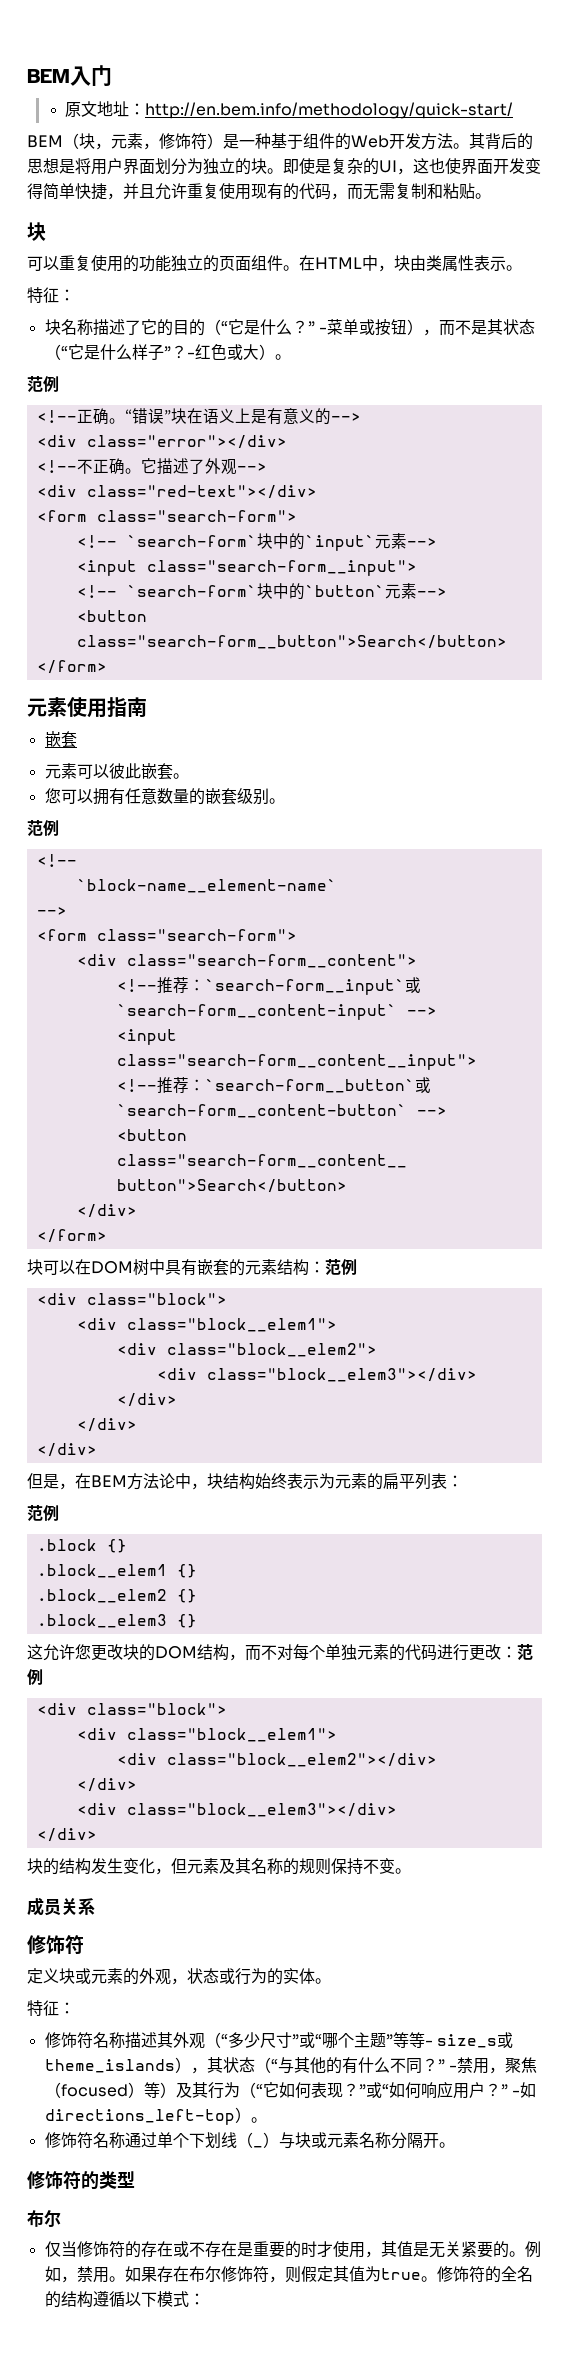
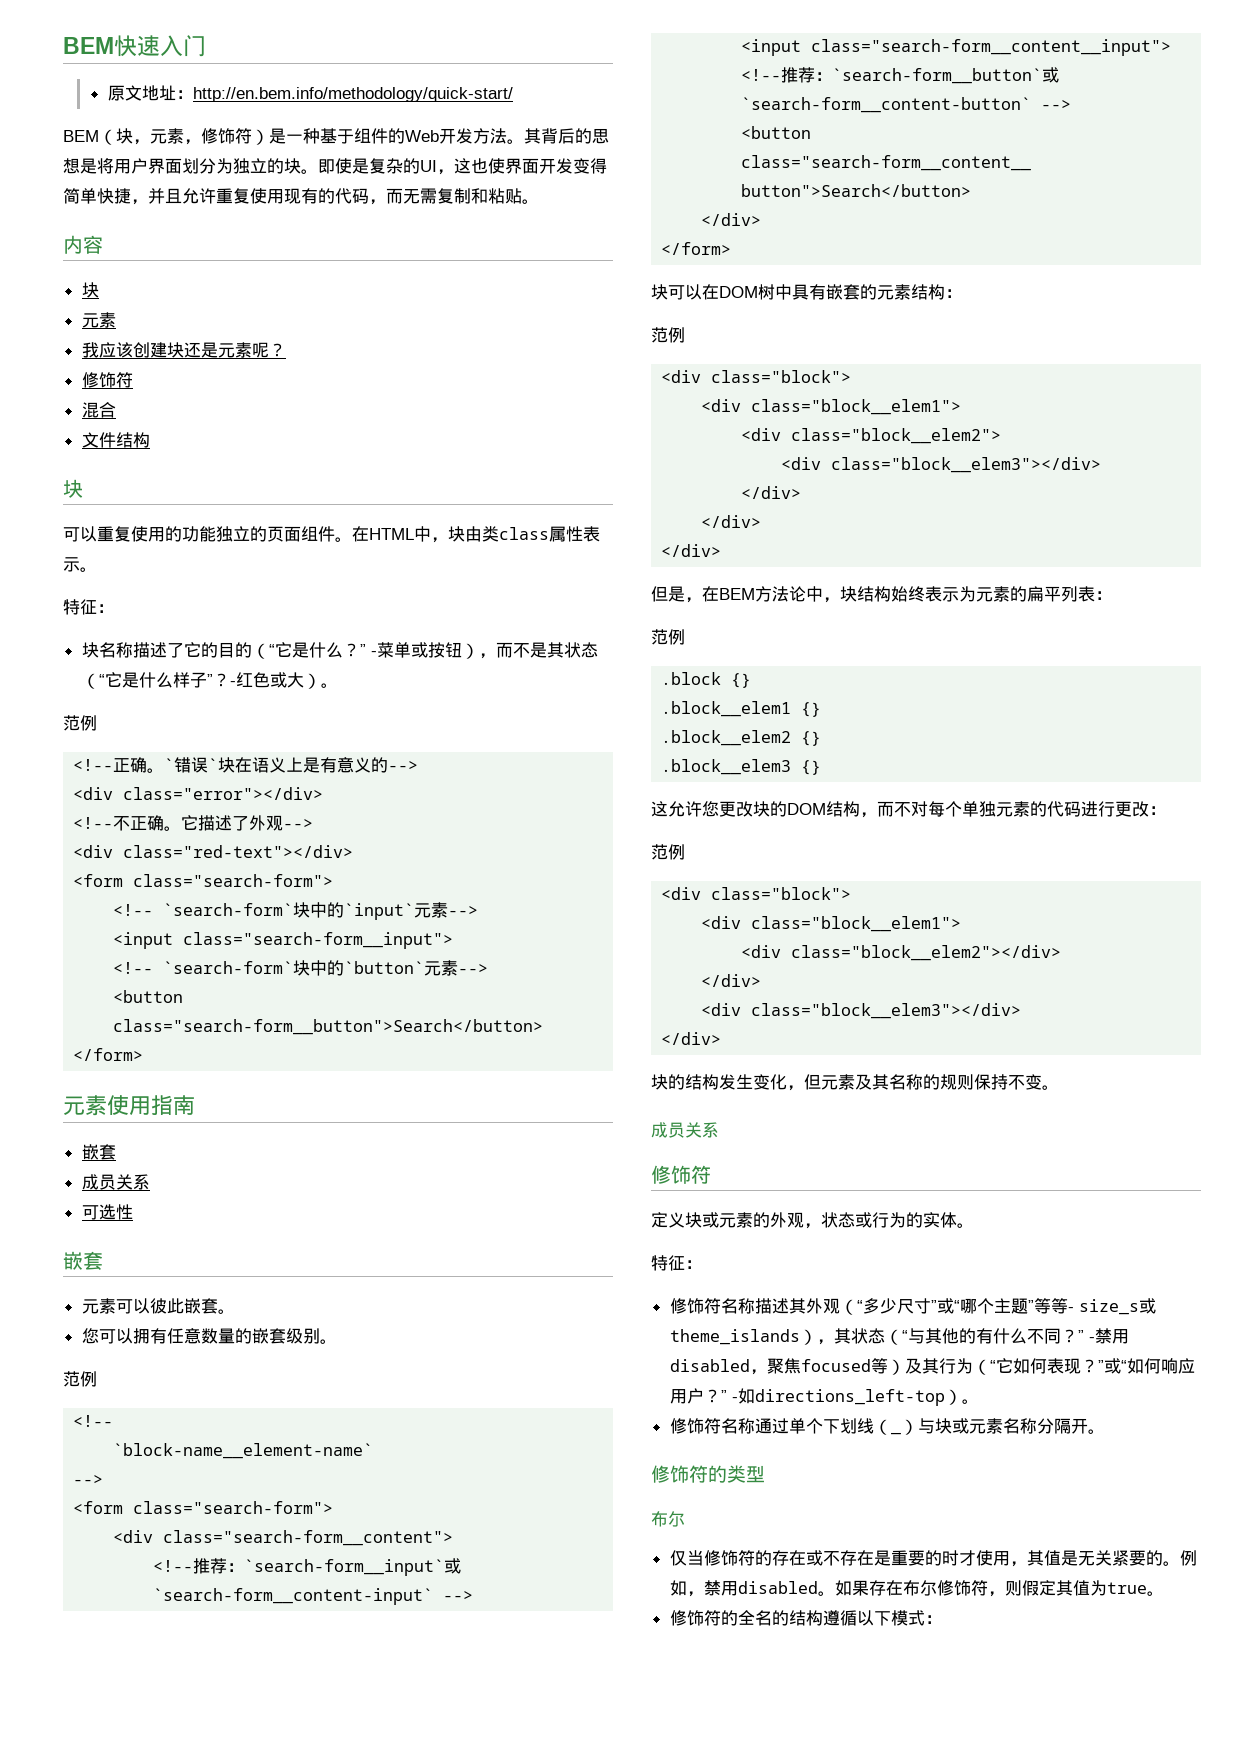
- BEM入门
+ BEM快速入门
+ 内容
+ 块
+ 元素
+ 我应该创建块还是元素呢？
+ 修饰符
+ 混合
+ 文件结构
- 在HTML中，块由类属性表示。
+ 在HTML中，块由类class属性表示。
- “错误”块在语义上是有意义的-->
+ `错误`块在语义上是有意义的-->
  元素使用指南
+ 嵌套
+ 成员关系
+ 可选性
- 块可以在DOM树中具有嵌套的元素结构：范例
+ 块可以在DOM树中具有嵌套的元素结构：
+ 范例
- 这允许您更改块的DOM结构，而不对每个单独元素的代码进行更改：范例
+ 这允许您更改块的DOM结构，而不对每个单独元素的代码进行更改：
+ 范例
- 修饰符名称描述其外观（“多少尺寸”或“哪个主题”等等- size_s或theme_islands），其状态（“与其他的有什么不同？” -禁用，聚焦（focused）等）及其行为（“它如何表现？”或“如何响应用户？” -如directions_left-top）。
+ 修饰符名称描述其外观（“多少尺寸”或“哪个主题”等等- size_s或theme_islands），其状态（“与其他的有什么不同？” -禁用disabled，聚焦focused等）及其行为（“它如何表现？”或“如何响应用户？” -如directions_left-top）。
- 例如，禁用。
+ 例如，禁用disabled。
- 如果存在布尔修饰符，则假定其值为true。修饰符的全名的结构遵循以下模式：
+ 如果存在布尔修饰符，则假定其值为true。
+ 修饰符的全名的结构遵循以下模式：

